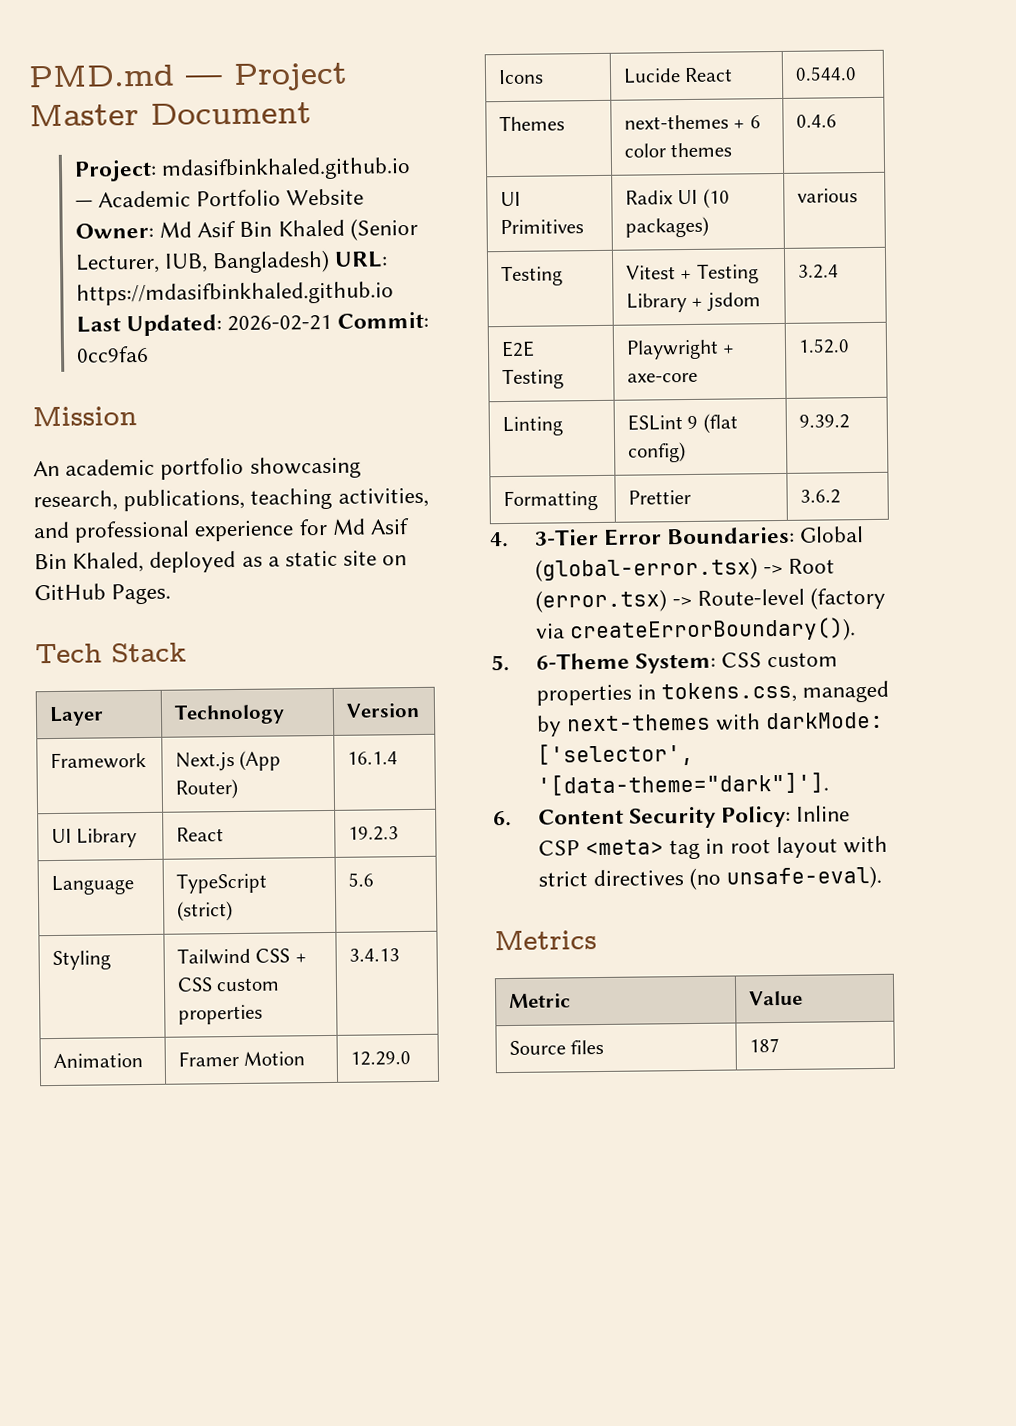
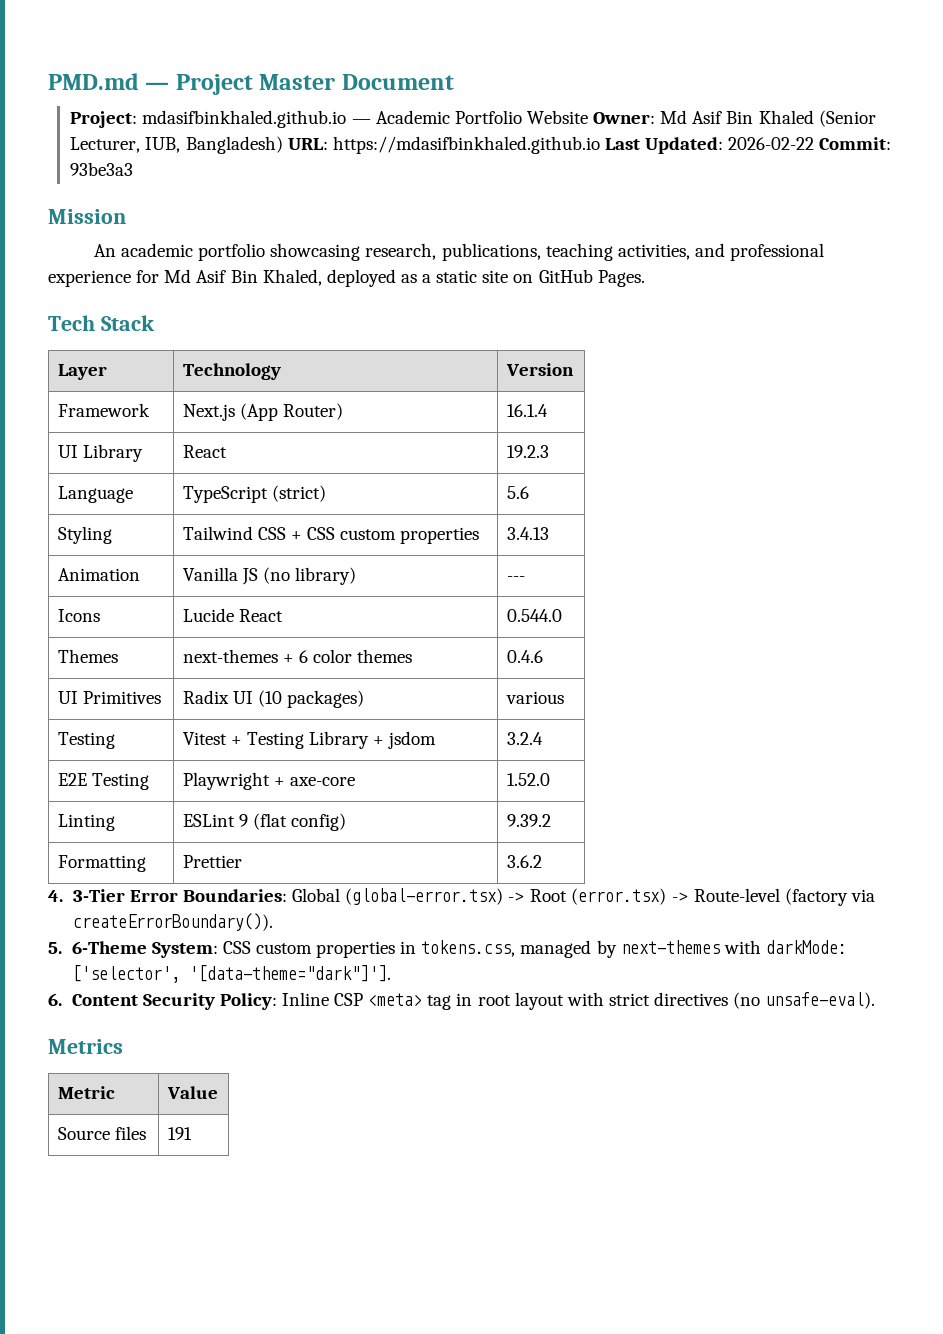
- Project: mdasifbinkhaled.github.io — Academic Portfolio Website Owner: Md Asif Bin Khaled (Senior Lecturer, IUB, Bangladesh) URL: https://mdasifbinkhaled.github.io Last Updated: 2026-02-21 Commit: 0cc9fa6
+ Project: mdasifbinkhaled.github.io — Academic Portfolio Website Owner: Md Asif Bin Khaled (Senior Lecturer, IUB, Bangladesh) URL: https://mdasifbinkhaled.github.io Last Updated: 2026-02-22 Commit: 93be3a3
- Animation | Framer Motion | 12.29.0
+ Animation | Vanilla JS (no library) | ---
- Source files | 187
+ Source files | 191

